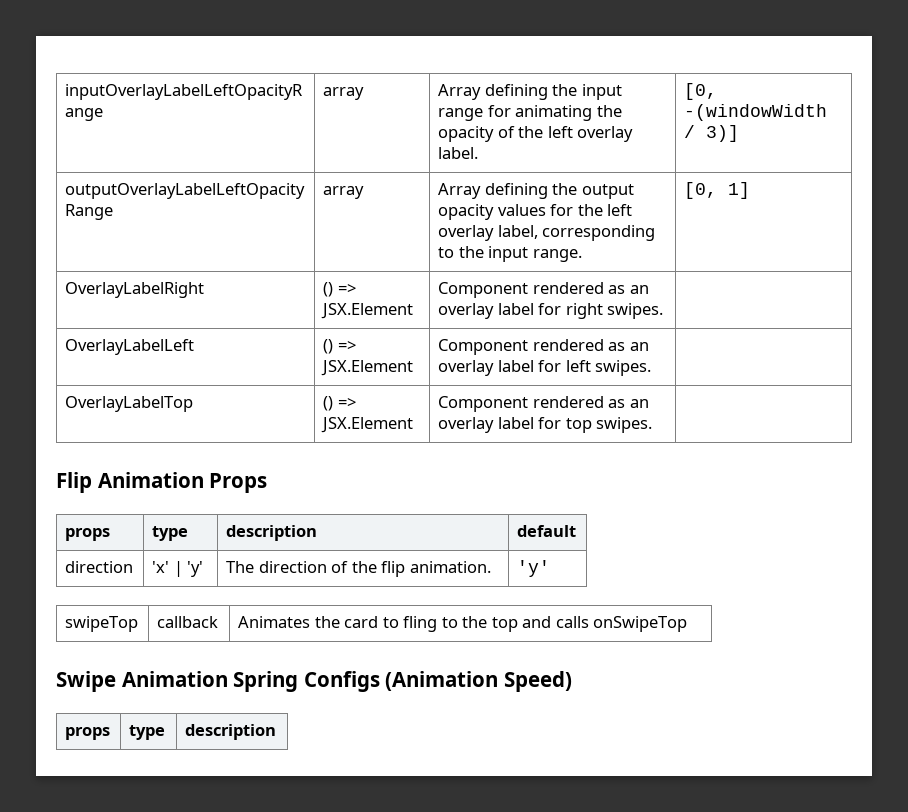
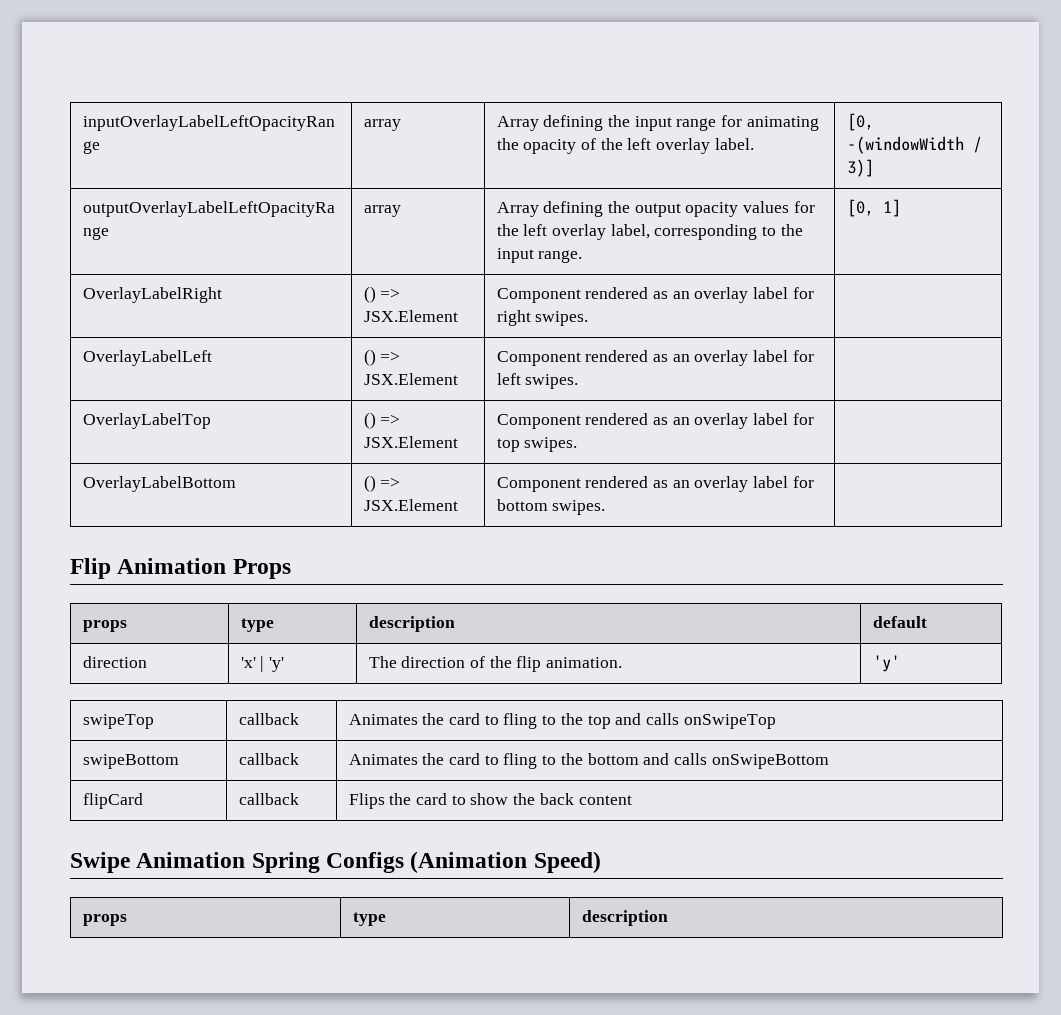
+ OverlayLabelBottom | () => JSX.Element | Component rendered as an overlay label for bottom swipes. |
+ swipeBottom | callback | Animates the card to fling to the bottom and calls onSwipeBottom
+ flipCard | callback | Flips the card to show the back content

